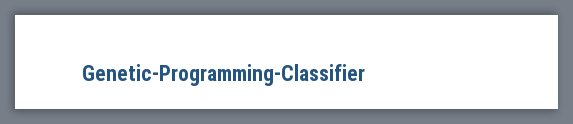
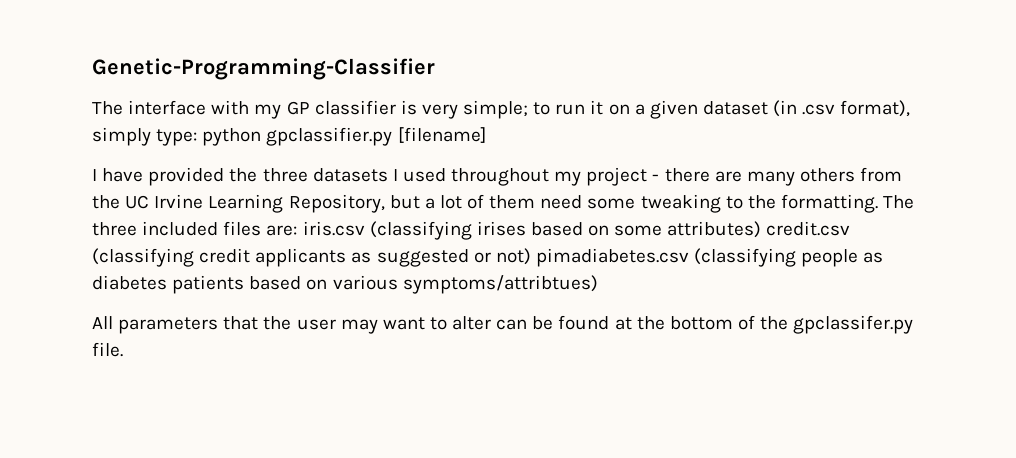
+ The interface with my GP classifier is very simple; to run it on a given dataset (in .csv format), simply type: python gpclassifier.py [filename]
+ I have provided the three datasets I used throughout my project - there are many others from the UC Irvine Learning Repository, but a lot of them need some tweaking to the formatting. The three included files are: iris.csv (classifying irises based on some attributes) credit.csv (classifying credit applicants as suggested or not) pimadiabetes.csv (classifying people as diabetes patients based on various symptoms/attribtues)
+ All parameters that the user may want to alter can be found at the bottom of the gpclassifer.py file.

